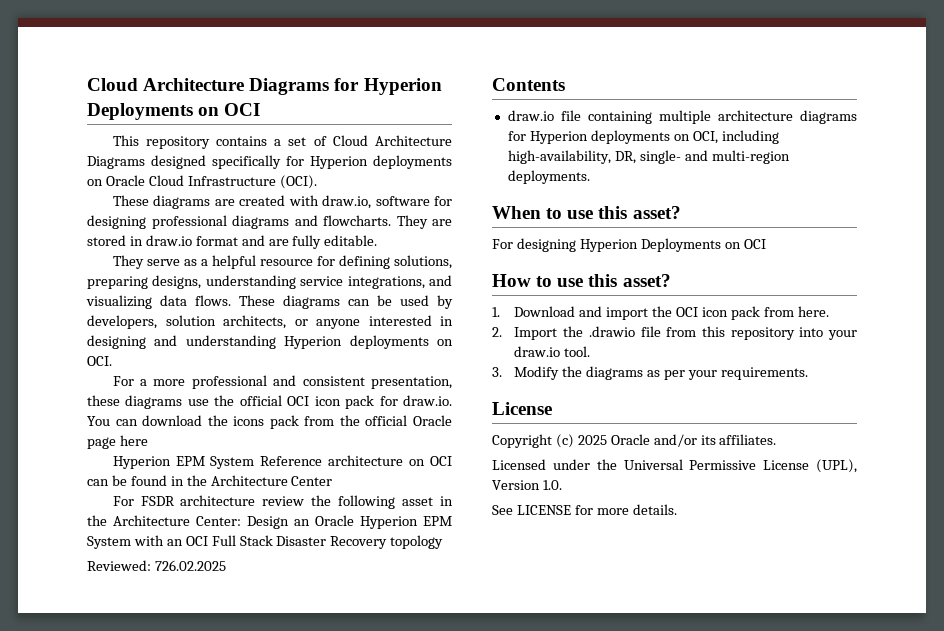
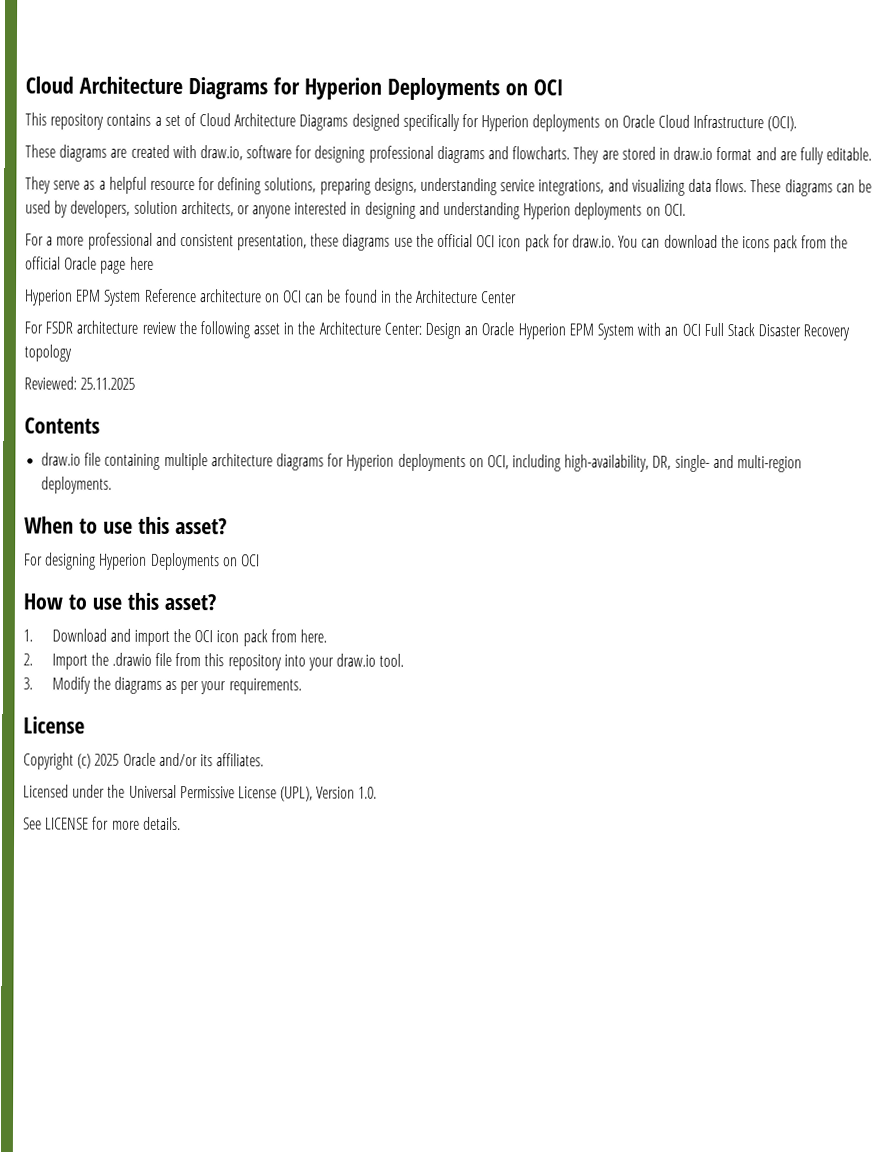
- Reviewed: 726.02.2025
+ Reviewed: 25.11.2025

